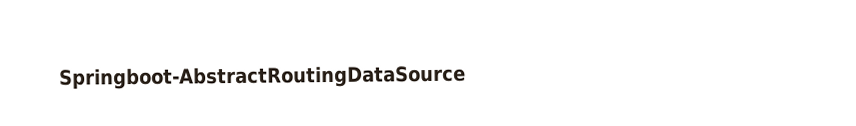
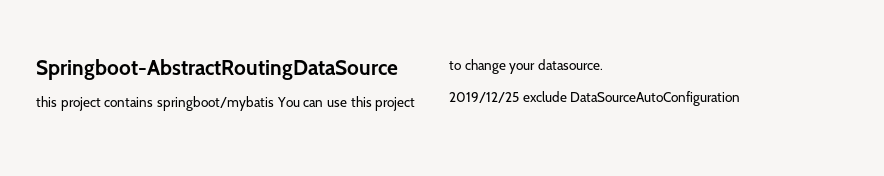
+ this project contains springboot/mybatis You can use this project to change your datasource.
+ 2019/12/25 exclude DataSourceAutoConfiguration

